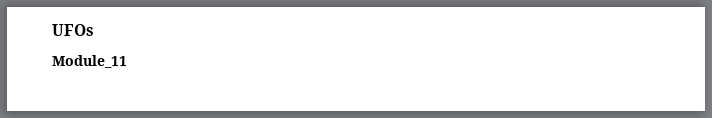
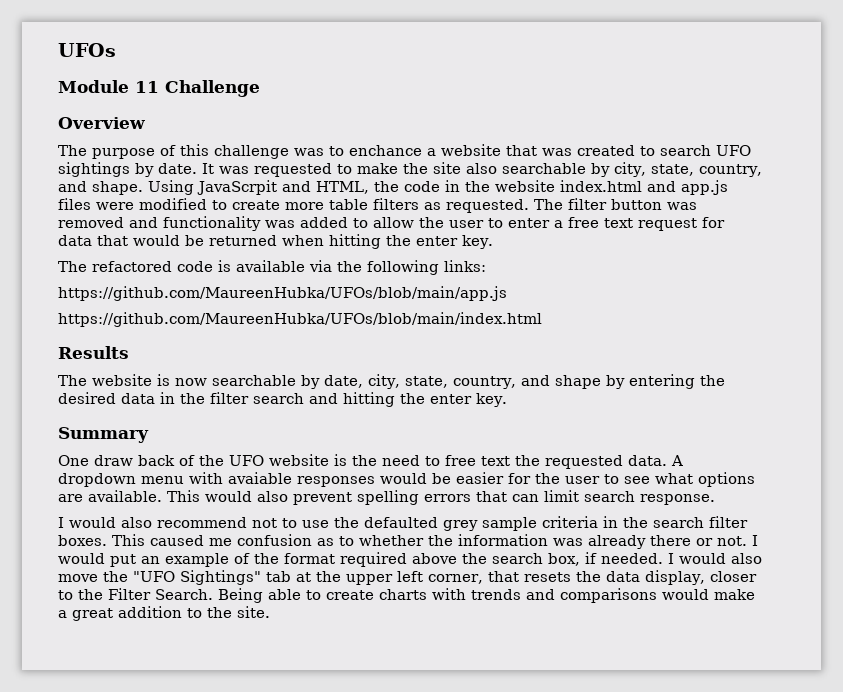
- Module_11
+ Module 11 Challenge
+ Overview
+ The purpose of this challenge was to enchance a website that was created to search UFO sightings by date. It was requested to make the site also searchable by city, state, country, and shape. Using JavaScrpit and HTML, the code in the website index.html and app.js files were modified to create more table filters as requested. The filter button was removed and functionality was added to allow the user to enter a free text request for data that would be returned when hitting the enter key.
+ The refactored code is available via the following links:
+ https://github.com/MaureenHubka/UFOs/blob/main/app.js
+ https://github.com/MaureenHubka/UFOs/blob/main/index.html
+ Results
+ The website is now searchable by date, city, state, country, and shape by entering the desired data in the filter search and hitting the enter key.
+ Summary
+ One draw back of the UFO website is the need to free text the requested data. A dropdown menu with avaiable responses would be easier for the user to see what options are available. This would also prevent spelling errors that can limit search response.
+ I would also recommend not to use the defaulted grey sample criteria in the search filter boxes. This caused me confusion as to whether the information was already there or not. I would put an example of the format required above the search box, if needed. I would also move the "UFO Sightings" tab at the upper left corner, that resets the data display, closer to the Filter Search. Being able to create charts with trends and comparisons would make a great addition to the site.

